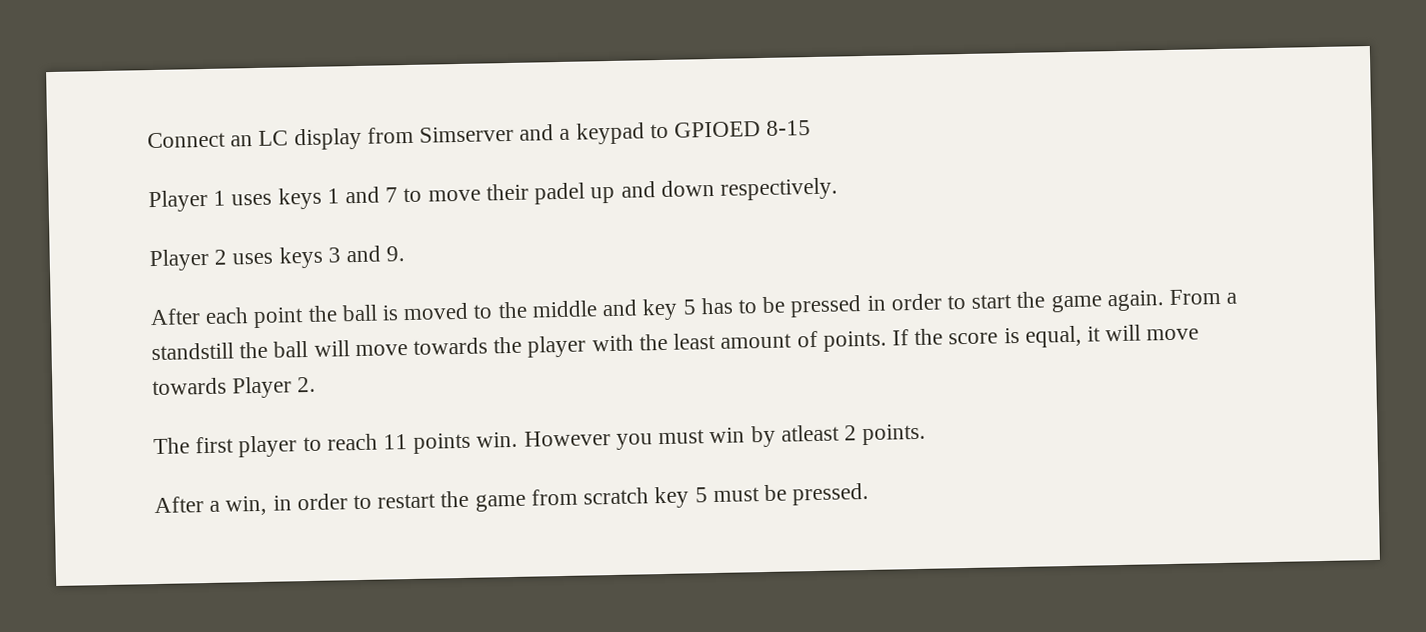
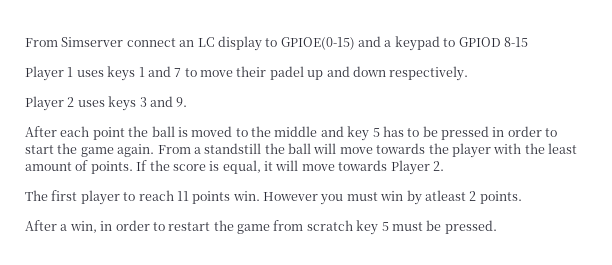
- Connect an LC display from Simserver and a keypad to GPIOED 8-15
+ From Simserver connect an LC display to GPIOE(0-15) and a keypad to GPIOD 8-15

